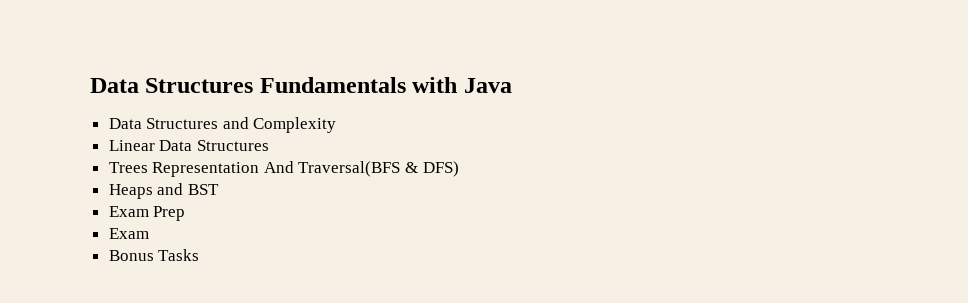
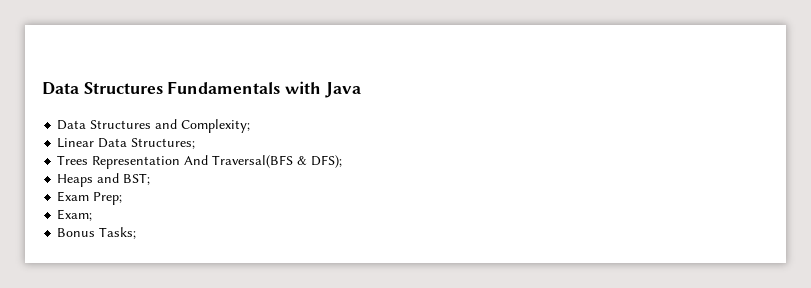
- Data Structures and Complexity
+ Data Structures and Complexity;
- Linear Data Structures
+ Linear Data Structures;
- Trees Representation And Traversal(BFS & DFS)
+ Trees Representation And Traversal(BFS & DFS);
- Heaps and BST
- Exam Prep
- Exam
+ Heaps and BST;
+ Exam Prep;
+ Exam;
- Bonus Tasks
+ Bonus Tasks;

